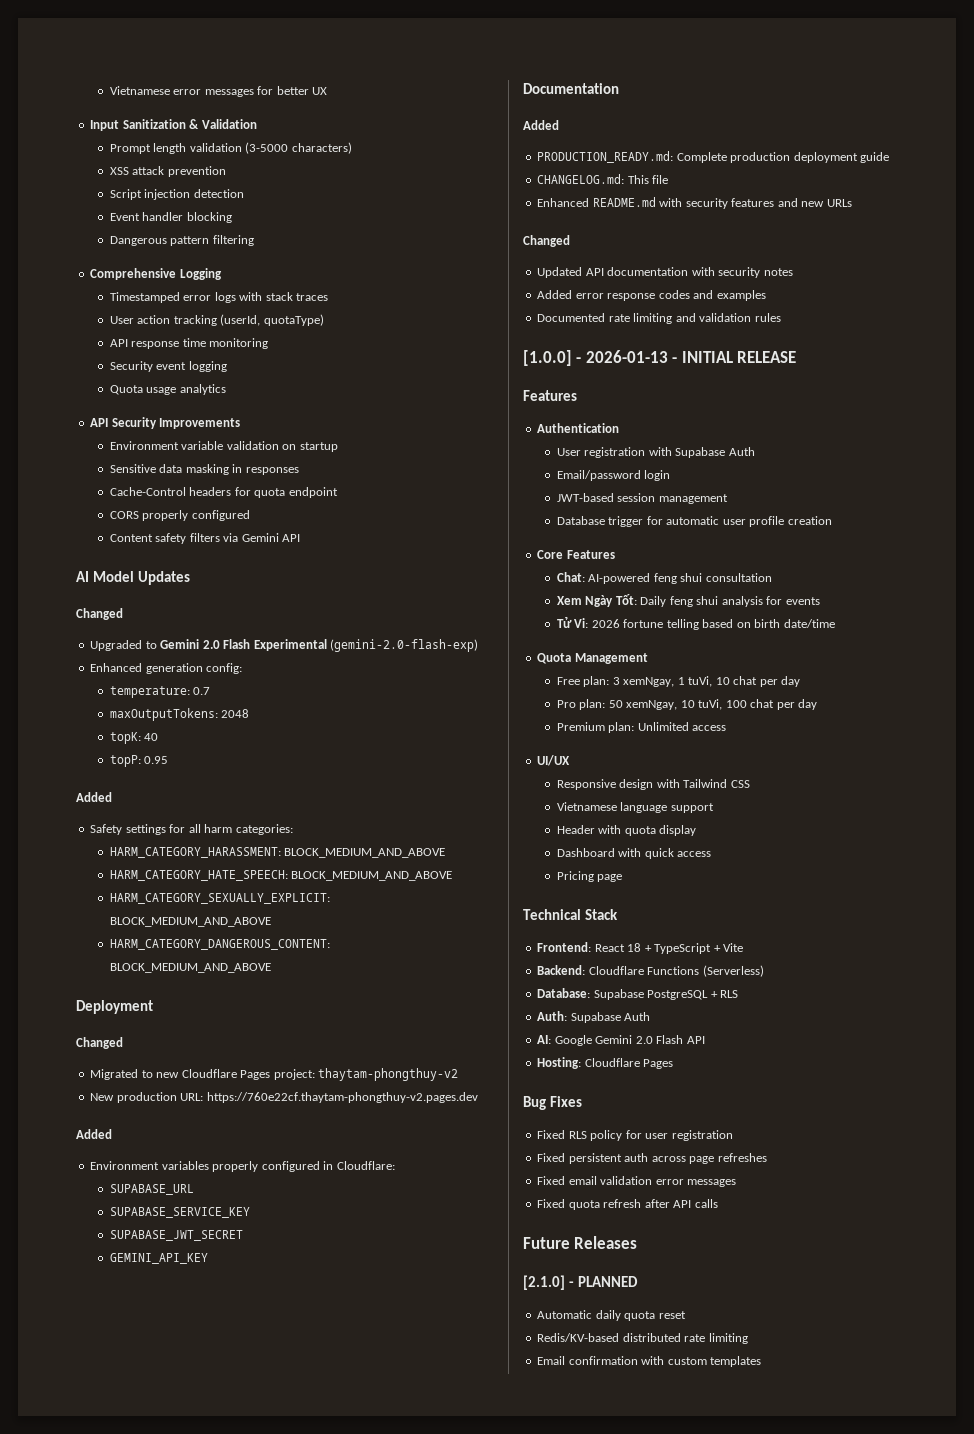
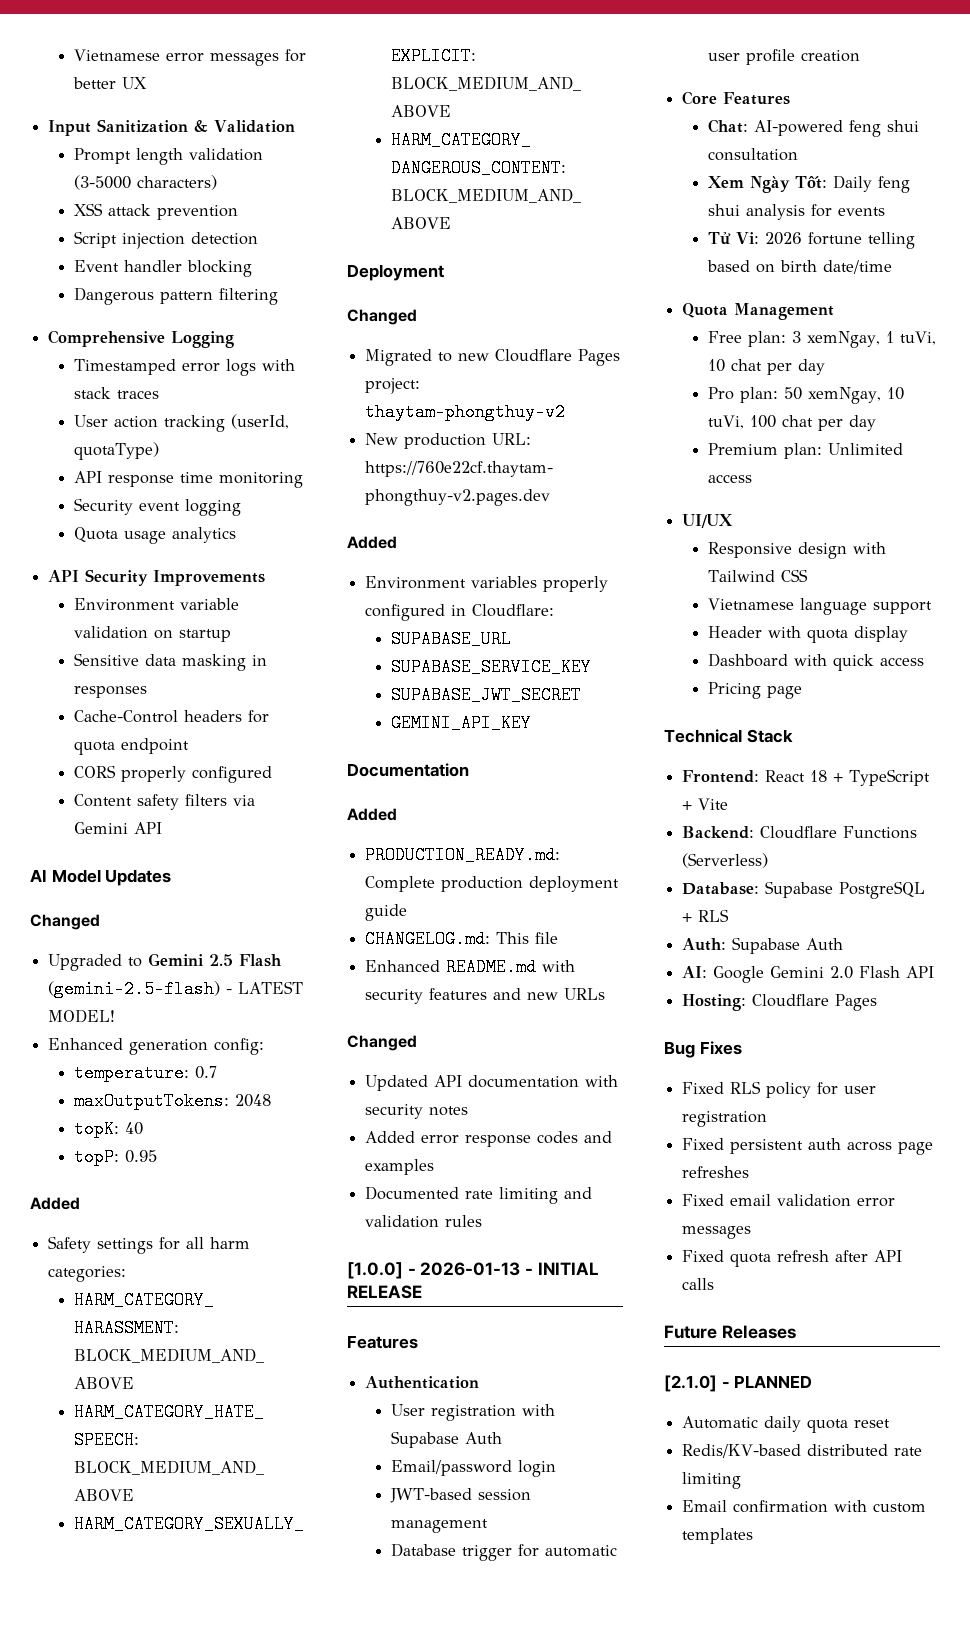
- Upgraded to Gemini 2.0 Flash Experimental (gemini-2.0-flash-exp)
+ Upgraded to Gemini 2.5 Flash (gemini-2.5-flash) - LATEST MODEL!

